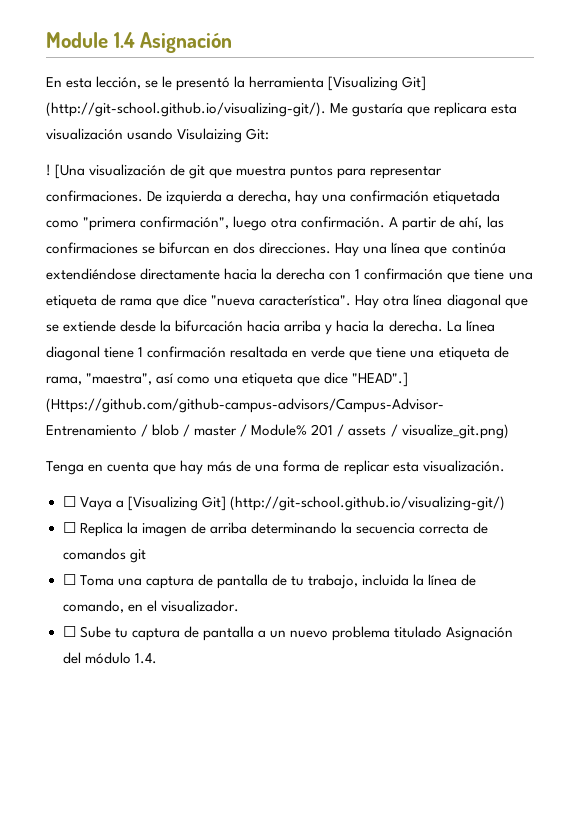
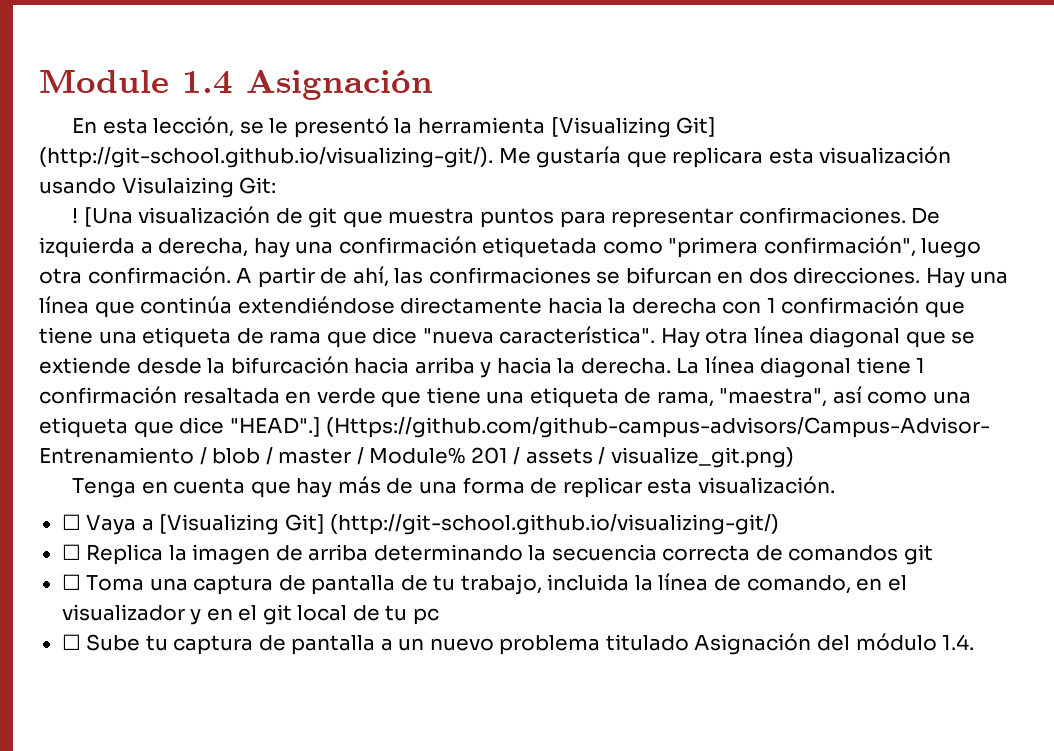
- ☐ Toma una captura de pantalla de tu trabajo, incluida la línea de comando, en el visualizador.
+ ☐ Toma una captura de pantalla de tu trabajo, incluida la línea de comando, en el visualizador y en el git local de tu pc

